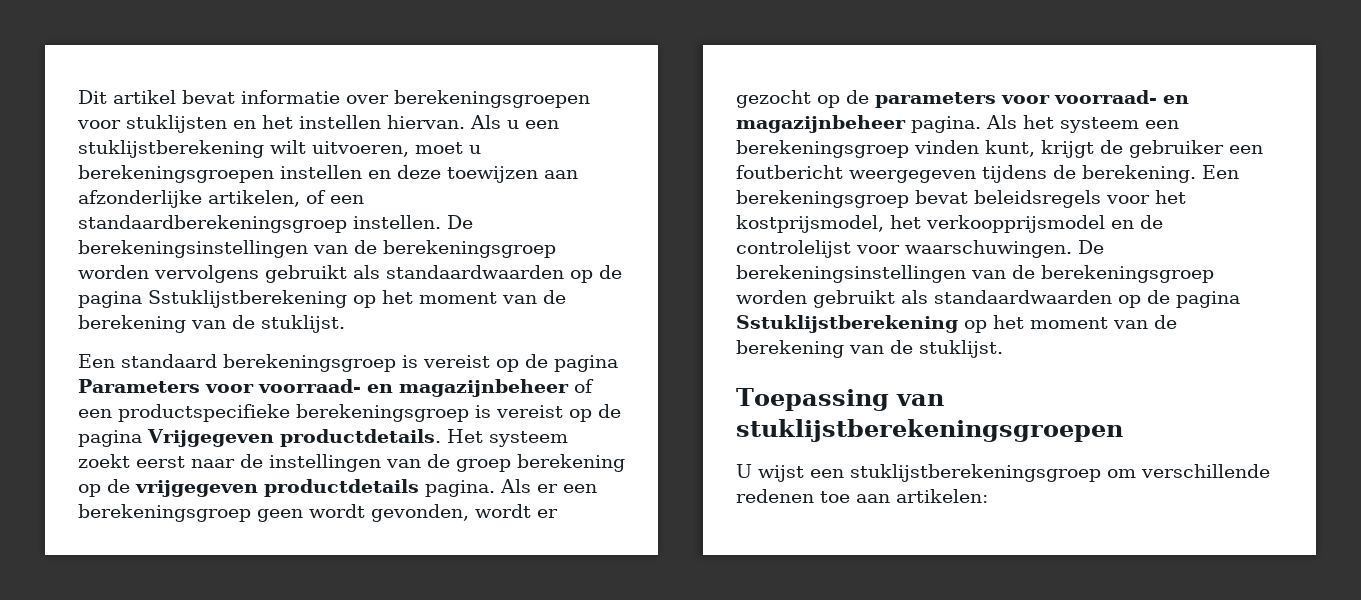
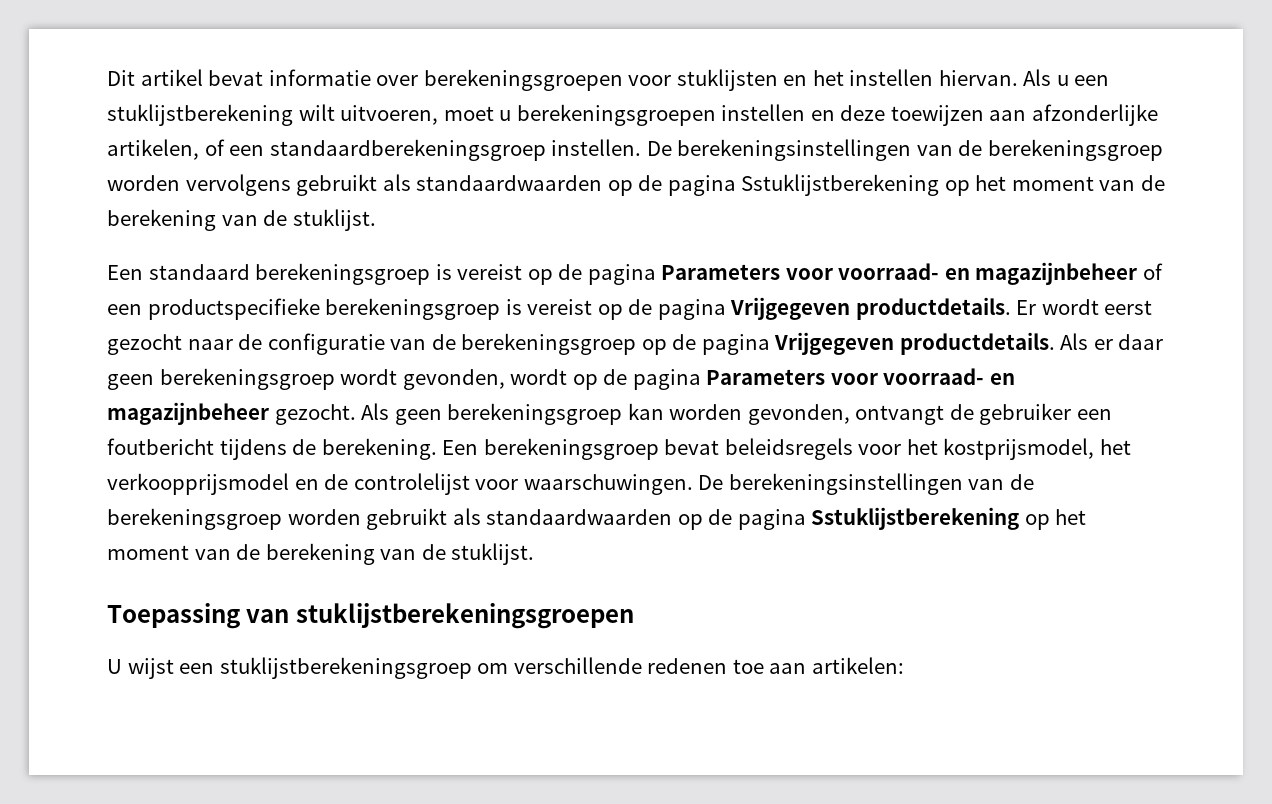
- Het systeem zoekt eerst naar de instellingen van de groep berekening op de vrijgegeven productdetails pagina. Als er een berekeningsgroep geen wordt gevonden, wordt er gezocht op de parameters voor voorraad- en magazijnbeheer pagina. Als het systeem een berekeningsgroep vinden kunt, krijgt de gebruiker een foutbericht weergegeven tijdens de berekening.
+ Er wordt eerst gezocht naar de configuratie van de berekeningsgroep op de pagina Vrijgegeven productdetails. Als er daar geen berekeningsgroep wordt gevonden, wordt op de pagina Parameters voor voorraad- en magazijnbeheer gezocht. Als geen berekeningsgroep kan worden gevonden, ontvangt de gebruiker een foutbericht tijdens de berekening.

